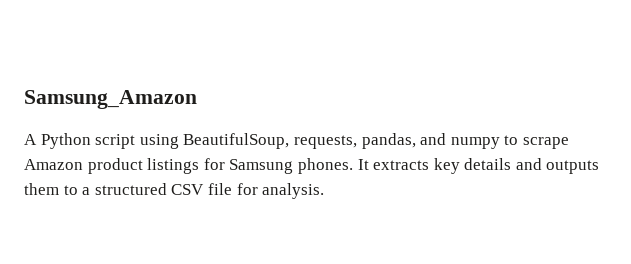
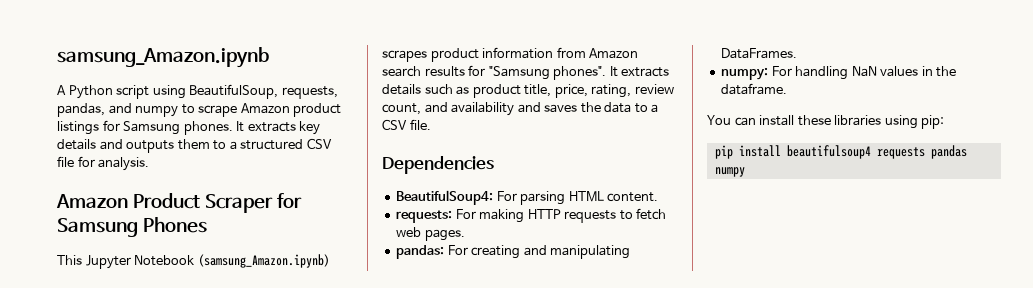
- Samsung_Amazon
+ samsung_Amazon.ipynb
+ Amazon Product Scraper for Samsung Phones
+ This Jupyter Notebook (samsung_Amazon.ipynb) scrapes product information from Amazon search results for "Samsung phones". It extracts details such as product title, price, rating, review count, and availability and saves the data to a CSV file.
+ Dependencies
+ BeautifulSoup4: For parsing HTML content.
+ requests: For making HTTP requests to fetch web pages.
+ pandas: For creating and manipulating DataFrames.
+ numpy: For handling NaN values in the dataframe.
+ You can install these libraries using pip:
+ pip install beautifulsoup4 requests pandas numpy

